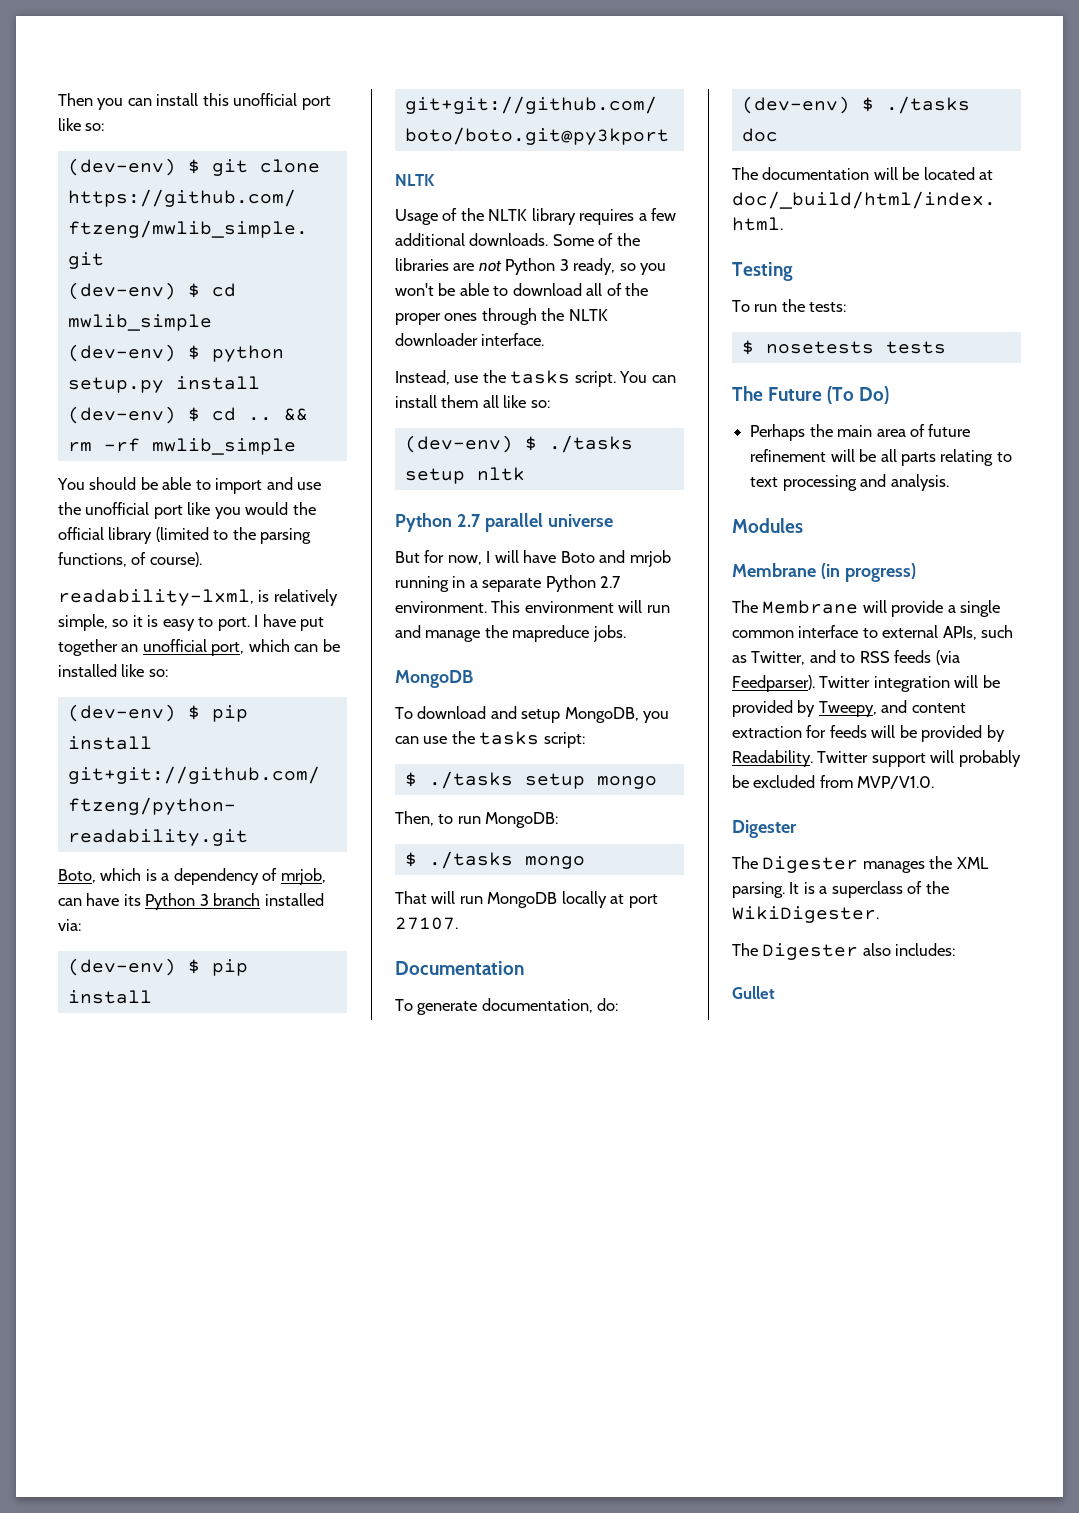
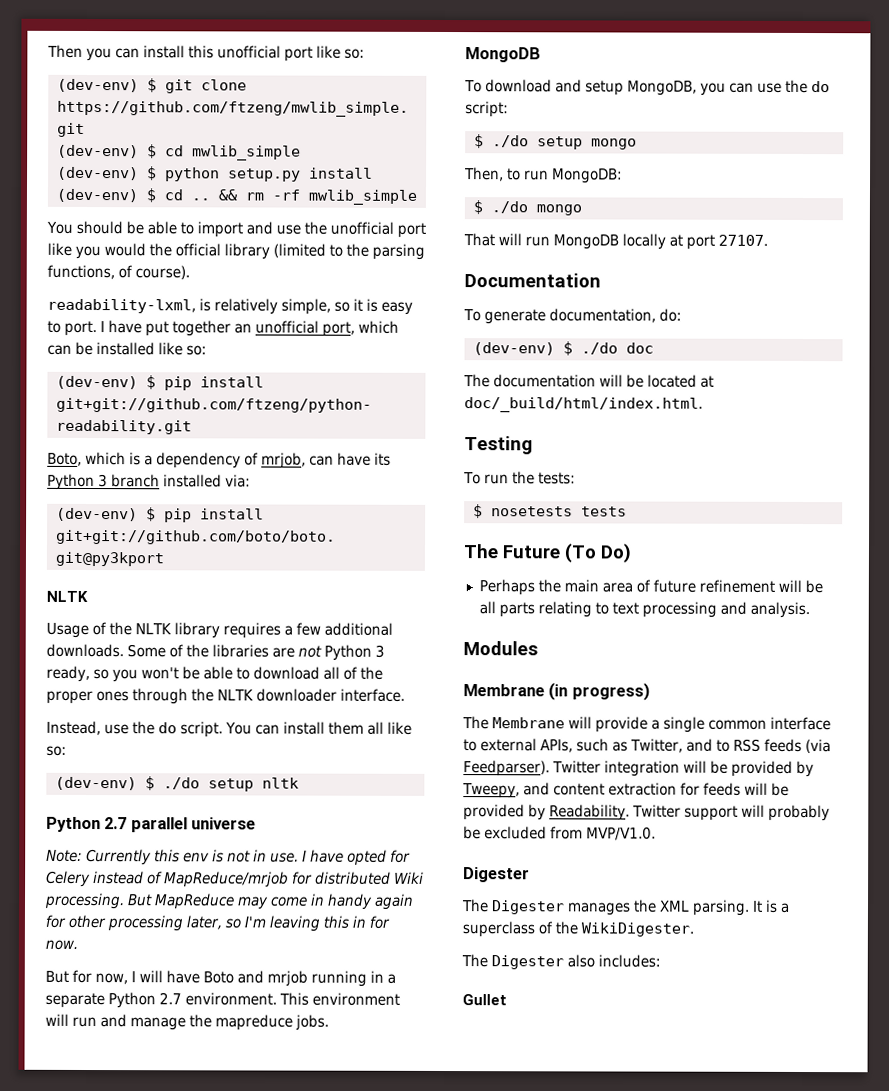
- Instead, use the tasks script.
+ Instead, use the do script.
- (dev-env) $ ./tasks setup nltk
+ (dev-env) $ ./do setup nltk
+ Note: Currently this env is not in use. I have opted for Celery instead of MapReduce/mrjob for distributed Wiki processing. But MapReduce may come in handy again for other processing later, so I'm leaving this in for now.
- To download and setup MongoDB, you can use the tasks script:
+ To download and setup MongoDB, you can use the do script:
- $ ./tasks setup mongo
+ $ ./do setup mongo
- $ ./tasks mongo
+ $ ./do mongo
- (dev-env) $ ./tasks doc
+ (dev-env) $ ./do doc

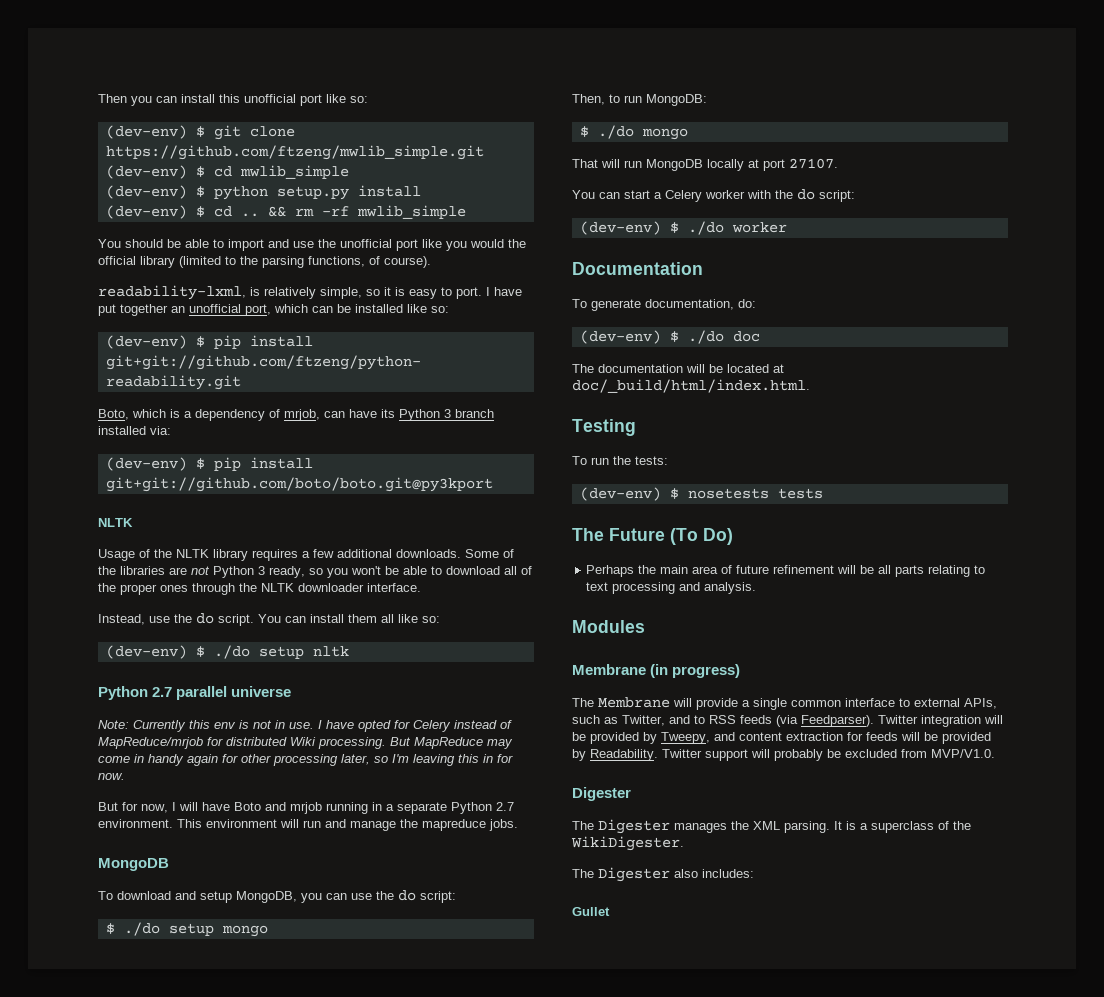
+ You can start a Celery worker with the do script:
+ (dev-env) $ ./do worker
- $ nosetests tests
+ (dev-env) $ nosetests tests

